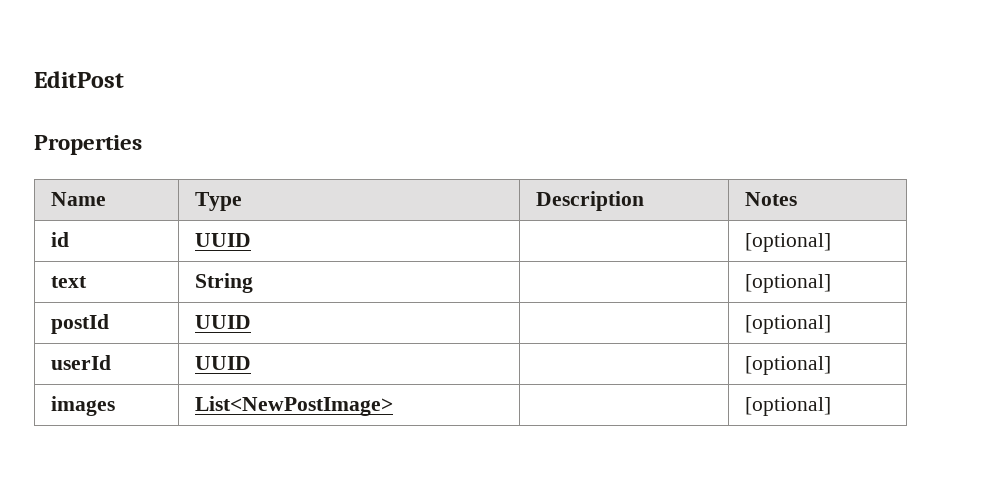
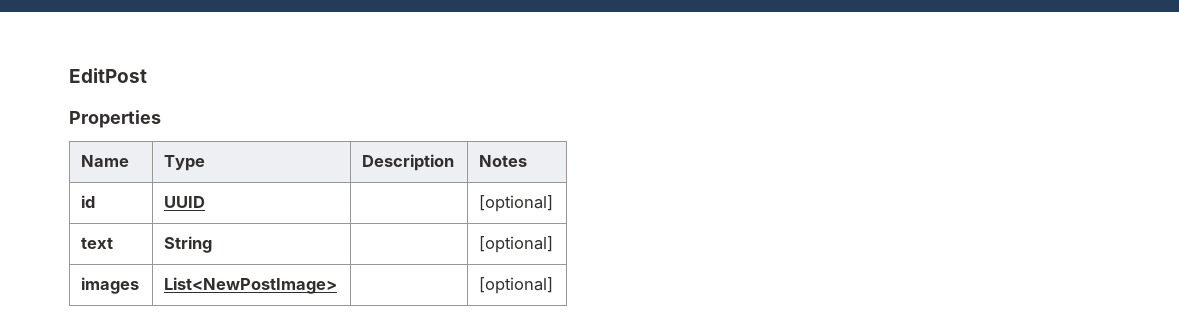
- postId | UUID | | [optional]
- userId | UUID | | [optional]

